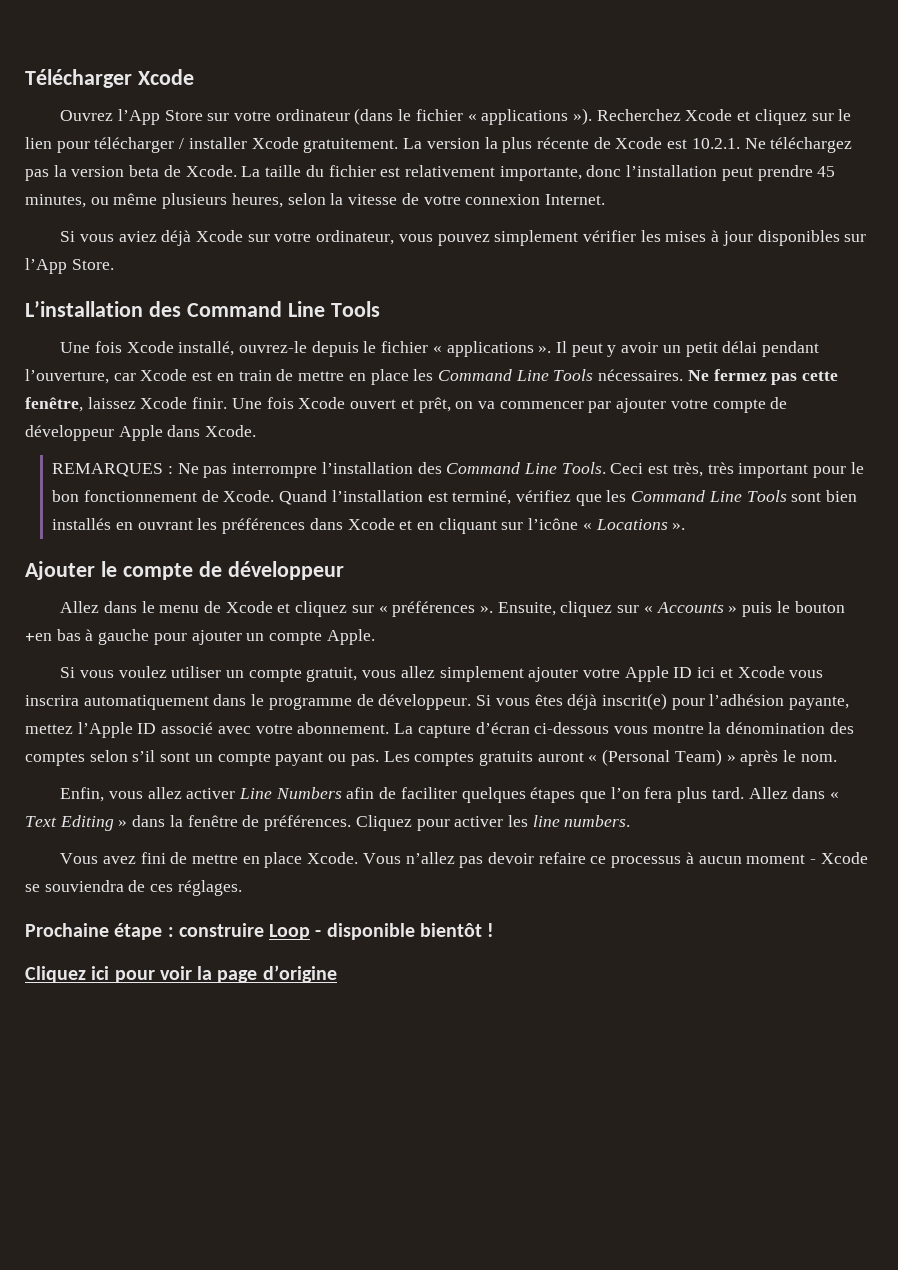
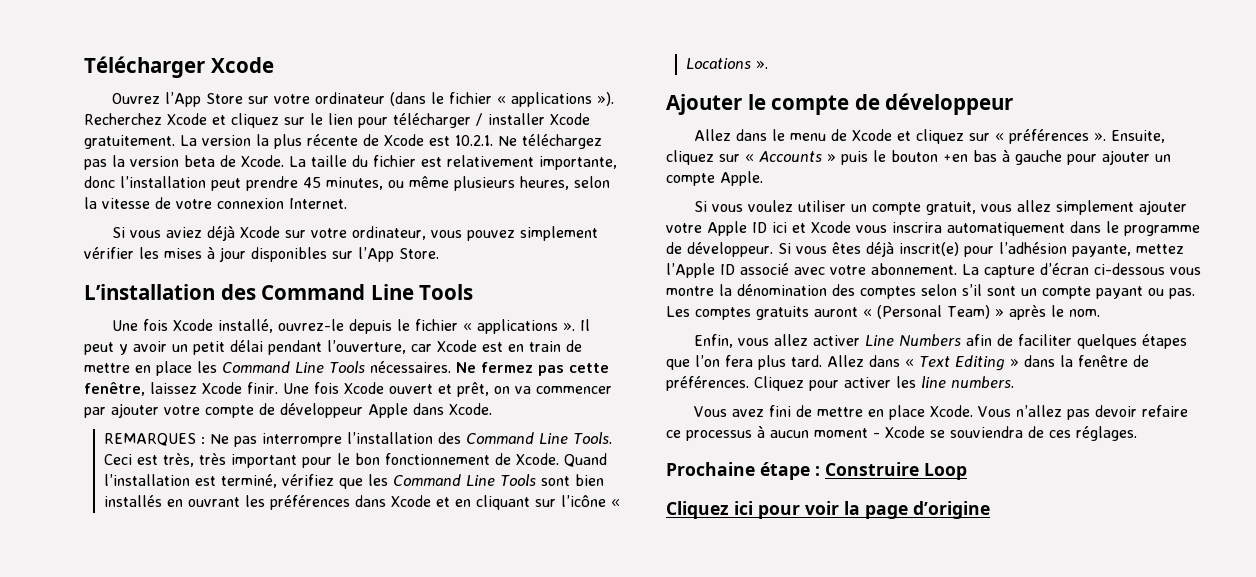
- Prochaine étape : construire Loop - disponible bientôt !
+ Prochaine étape : Construire Loop

